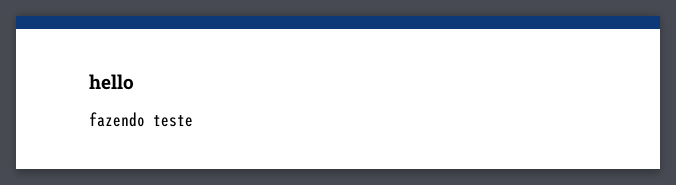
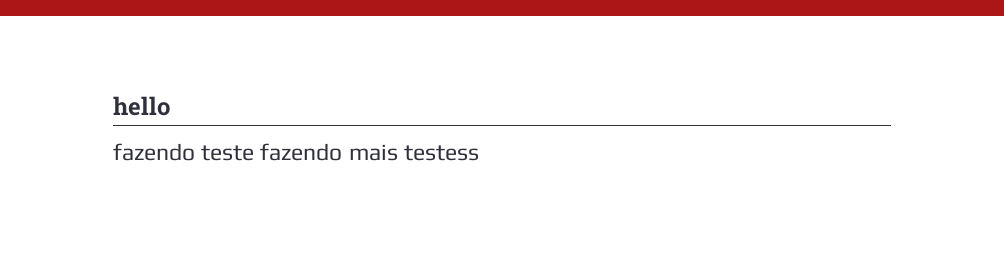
- fazendo teste
+ fazendo teste fazendo mais testess

